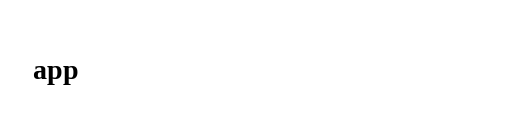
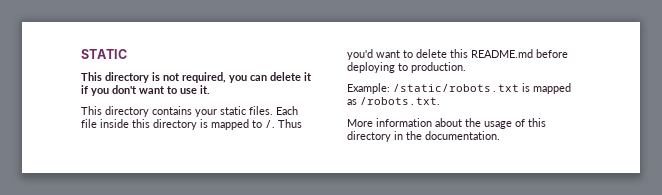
- app
+ STATIC
+ This directory is not required, you can delete it if you don't want to use it.
+ This directory contains your static files. Each file inside this directory is mapped to /. Thus you'd want to delete this README.md before deploying to production.
+ Example: /static/robots.txt is mapped as /robots.txt.
+ More information about the usage of this directory in the documentation.

